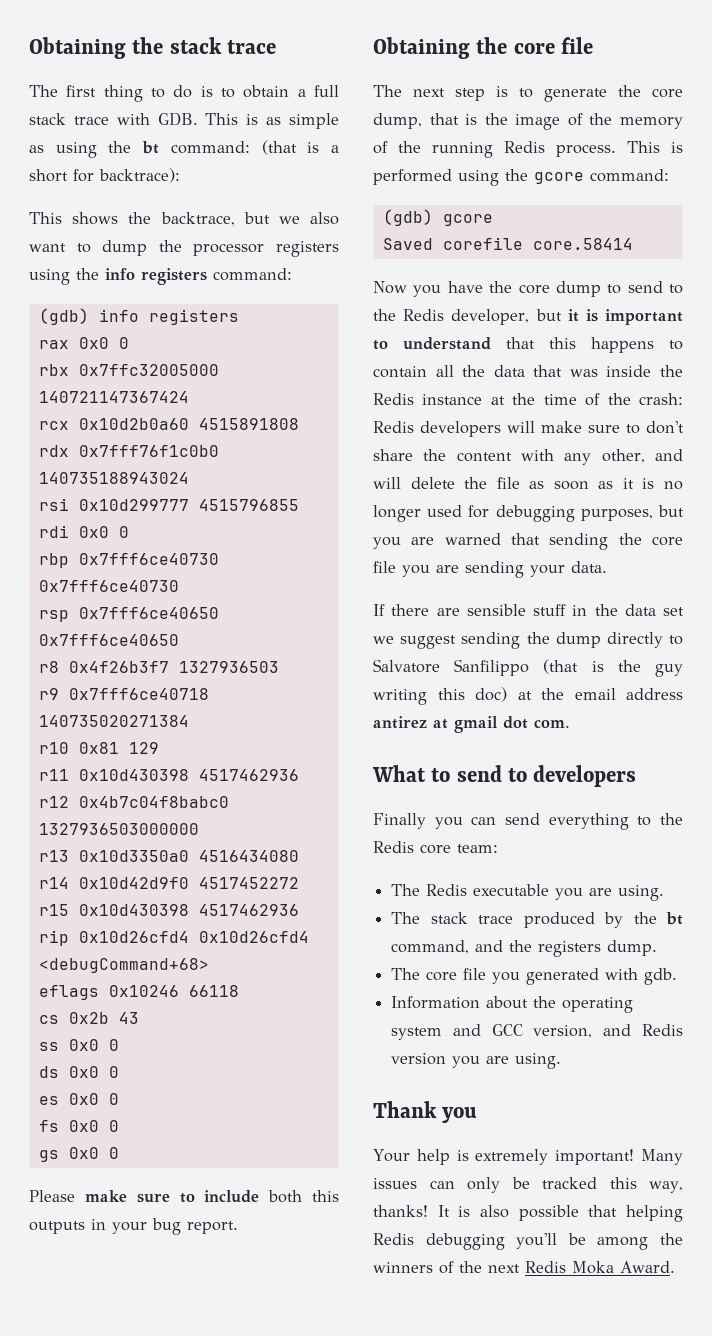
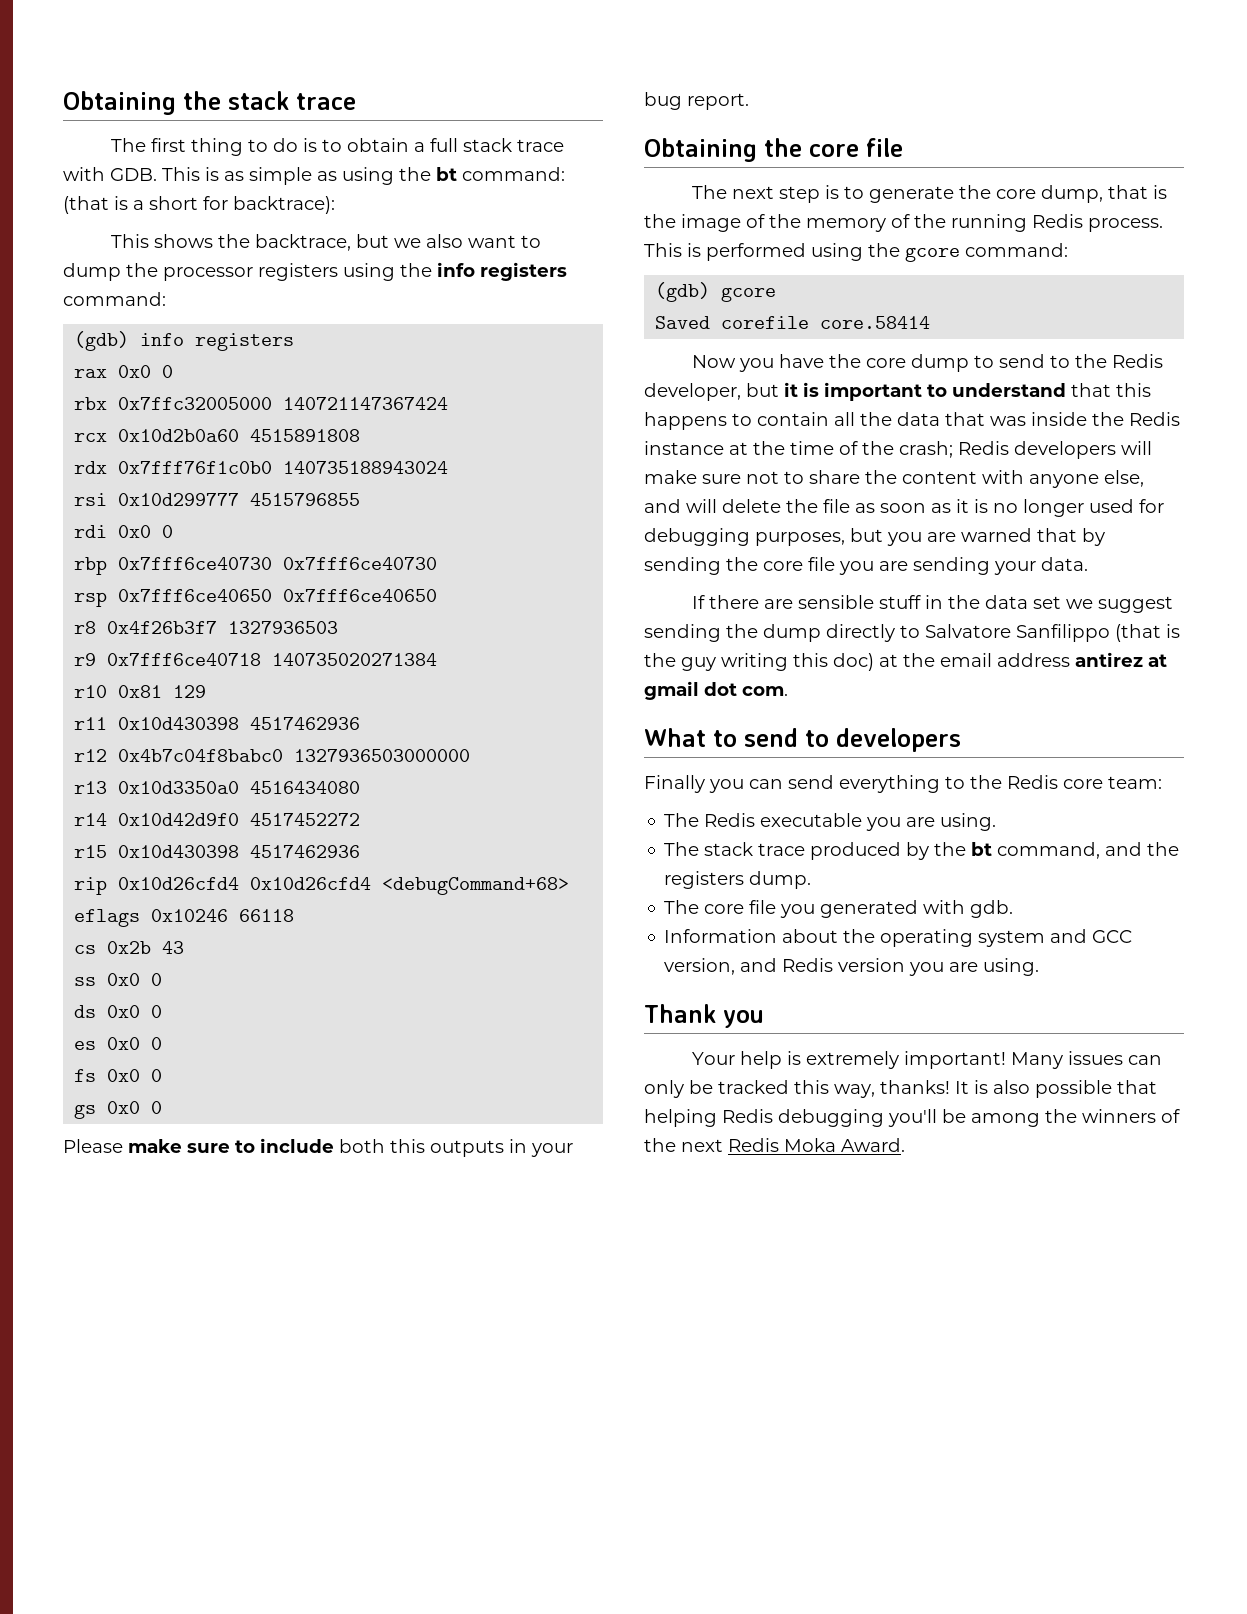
- Now you have the core dump to send to the Redis developer, but it is important to understand that this happens to contain all the data that was inside the Redis instance at the time of the crash:
+ Now you have the core dump to send to the Redis developer, but it is important to understand that this happens to contain all the data that was inside the Redis instance at the time of the crash;
- Redis developers will make sure to don't share the content with any other, and will delete the file as soon as it is no longer used for debugging purposes, but you are warned that sending the core file you are sending your data.
+ Redis developers will make sure not to share the content with anyone else, and will delete the file as soon as it is no longer used for debugging purposes, but you are warned that by sending the core file you are sending your data.

